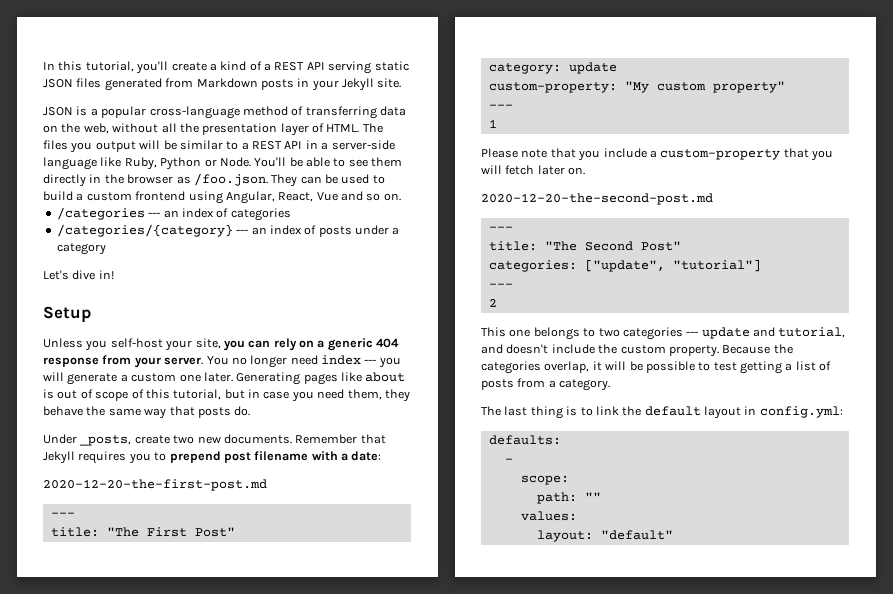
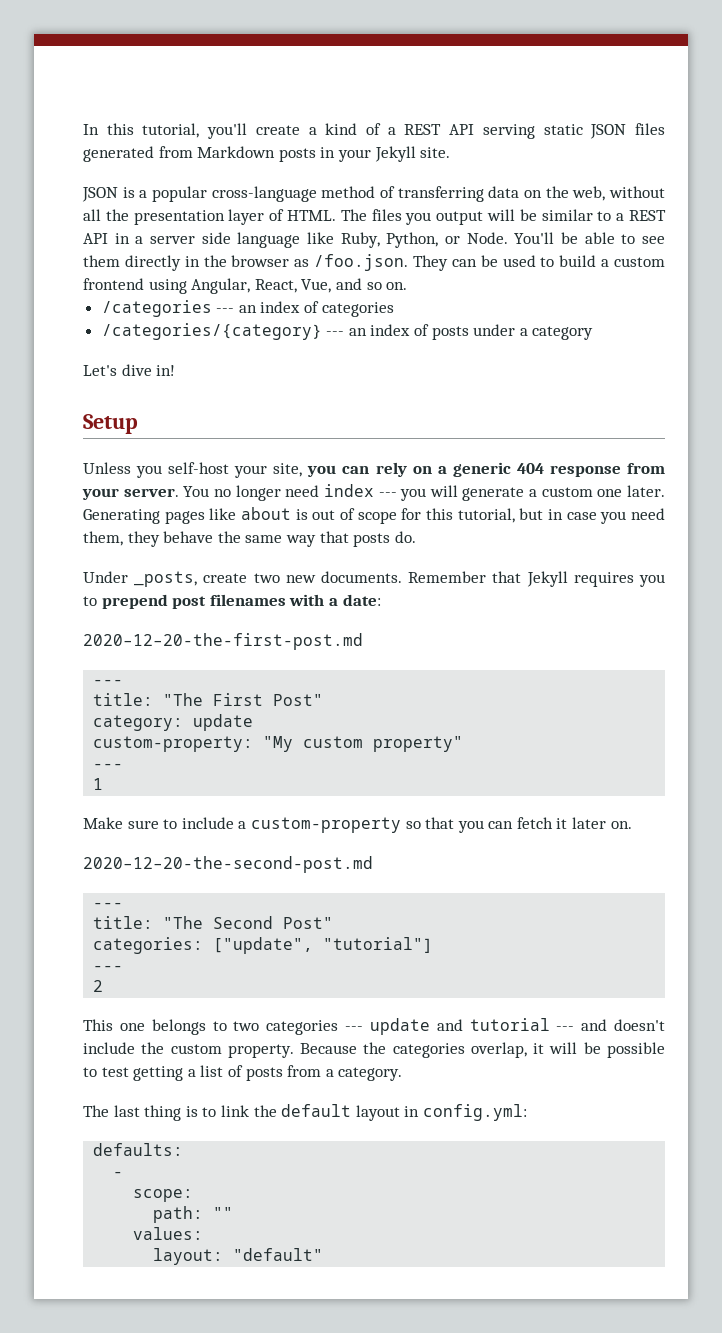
- The files you output will be similar to a REST API in a server-side language like Ruby, Python or Node.
+ The files you output will be similar to a REST API in a server side language like Ruby, Python, or Node.
- You'll be able to see them directly in the browser as /foo.json. They can be used to build a custom frontend using Angular, React, Vue and so on.
+ You'll be able to see them directly in the browser as /foo.json. They can be used to build a custom frontend using Angular, React, Vue, and so on.
- Generating pages like about is out of scope of this tutorial, but in case you need them, they behave the same way that posts do.
+ Generating pages like about is out of scope for this tutorial, but in case you need them, they behave the same way that posts do.
- Remember that Jekyll requires you to prepend post filename with a date:
+ Remember that Jekyll requires you to prepend post filenames with a date:
- Please note that you include a custom-property that you will fetch later on.
+ Make sure to include a custom-property so that you can fetch it later on.
- This one belongs to two categories --- update and tutorial, and doesn't include the custom property.
+ This one belongs to two categories --- update and tutorial --- and doesn't include the custom property.

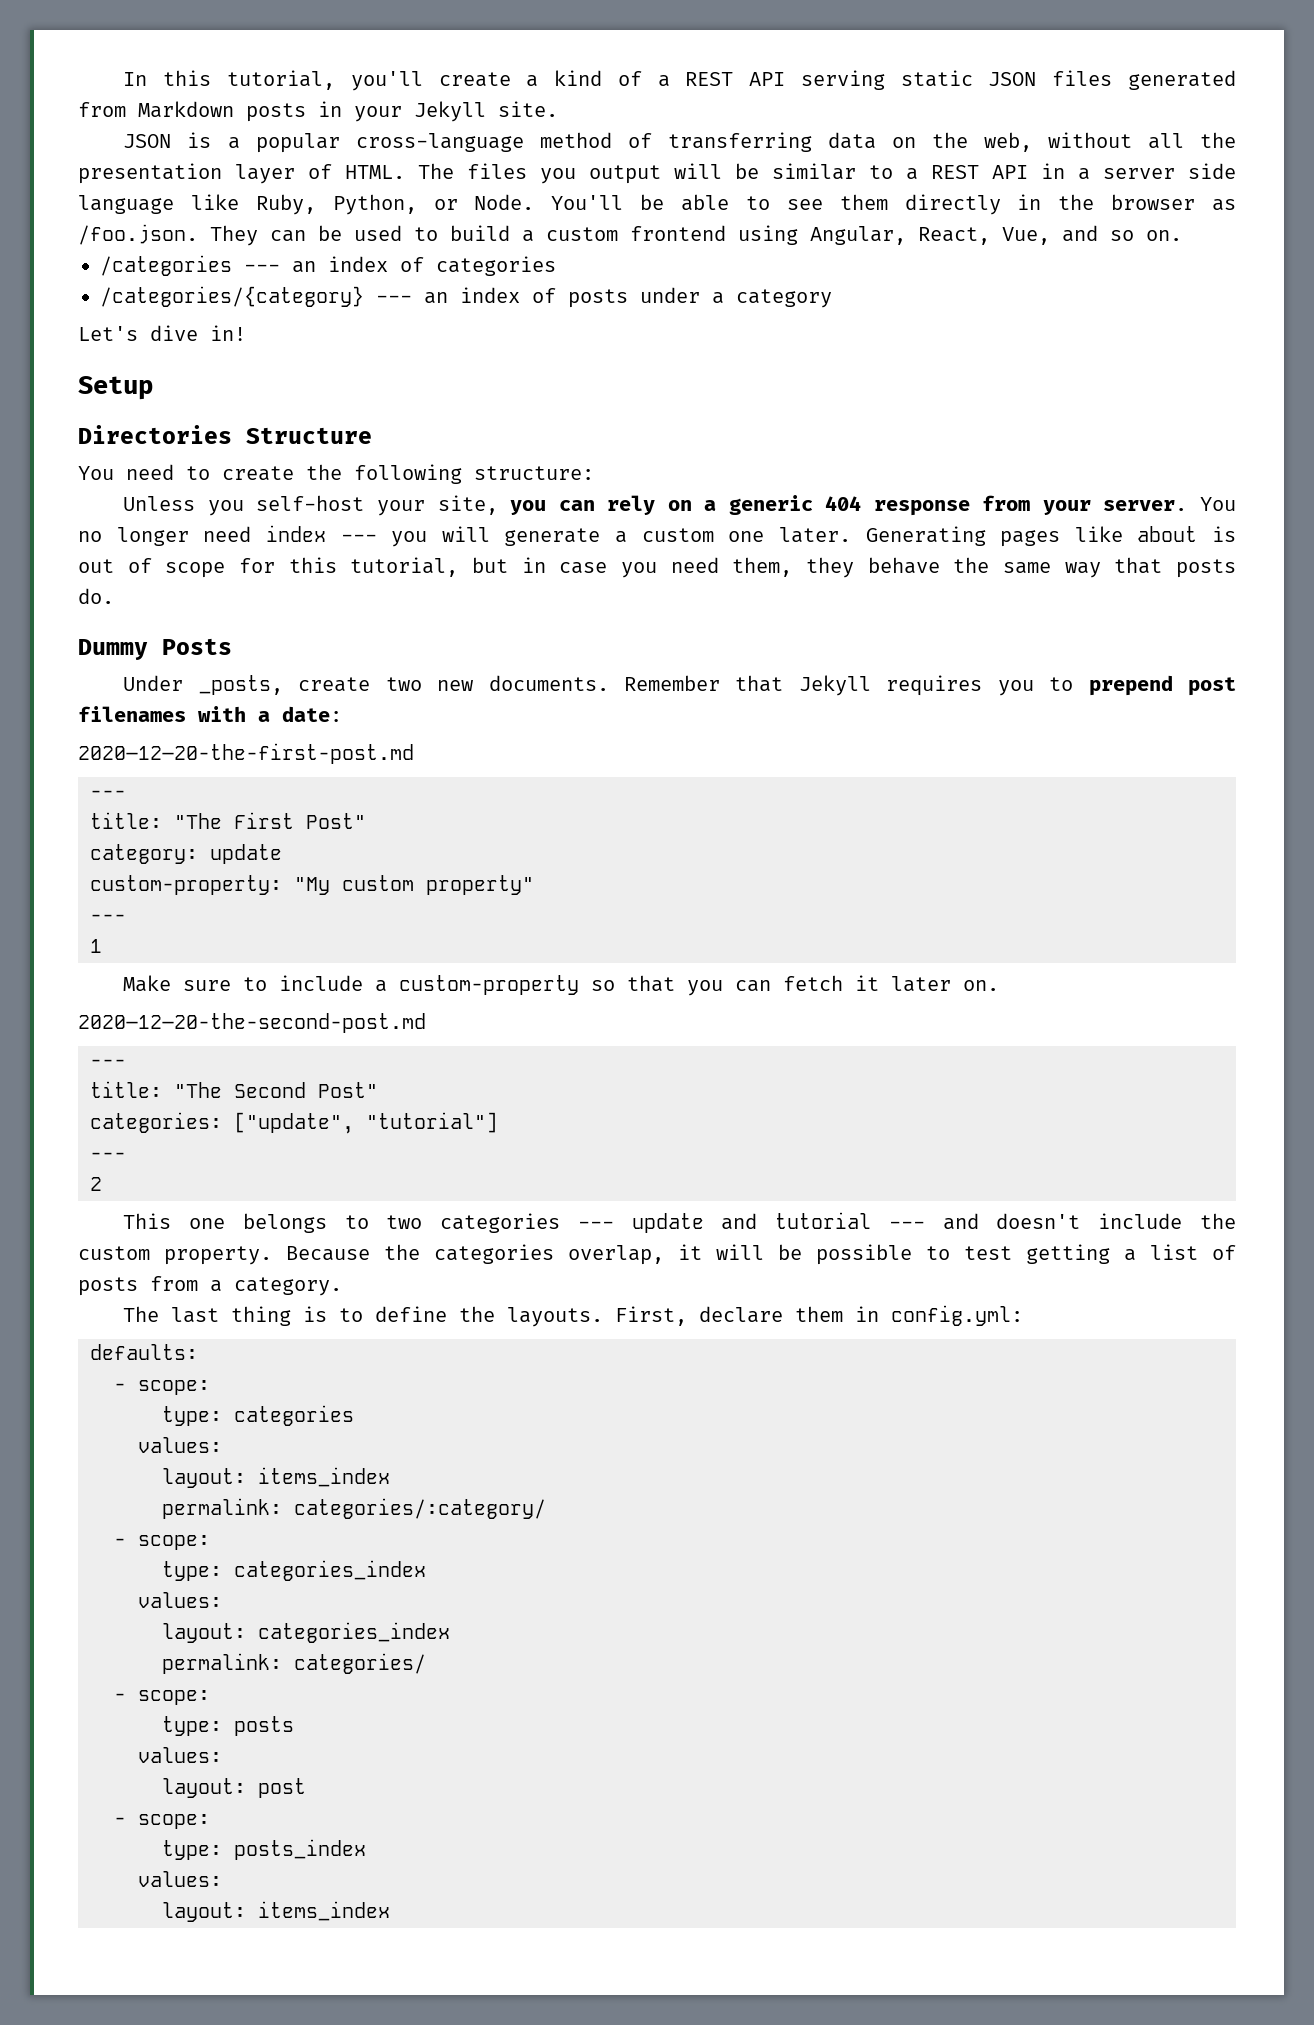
+ Directories Structure
+ You need to create the following structure:
+ Dummy Posts
- The last thing is to link the default layout in config.yml:
+ The last thing is to define the layouts. First, declare them in config.yml:
  defaults:
- -
- scope:
- path: ""
+ - scope:
+ type: categories
  values:
- layout: "default"
+ layout: items_index
+ permalink: categories/:category/
+ - scope:
+ type: categories_index
+ values:
+ layout: categories_index
+ permalink: categories/
+ - scope:
+ type: posts
+ values:
+ layout: post
+ - scope:
+ type: posts_index
+ values:
+ layout: items_index

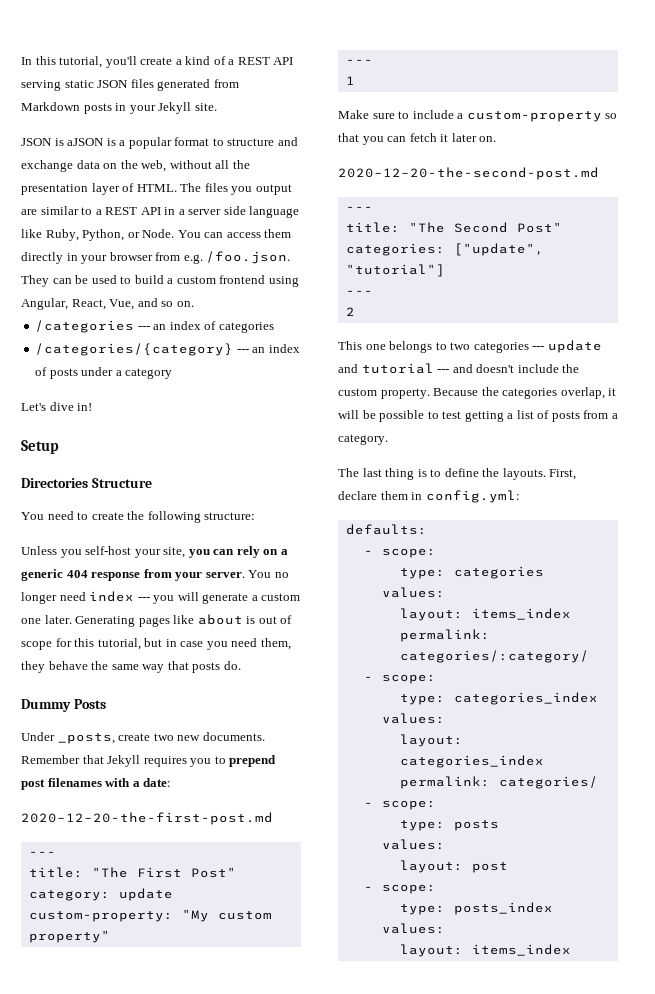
- JSON is a popular cross-language method of transferring data on the web, without all the presentation layer of HTML.
+ JSON is aJSON is a popular format to structure and exchange data on the web, without all the presentation layer of HTML.
- The files you output will be similar to a REST API in a server side language like Ruby, Python, or Node.
+ The files you output are similar to a REST API in a server side language like Ruby, Python, or Node.
- You'll be able to see them directly in the browser as /foo.json. They can be used to build a custom frontend using Angular, React, Vue, and so on.
+ You can access them directly in your browser from e.g. /foo.json. They can be used to build a custom frontend using Angular, React, Vue, and so on.

